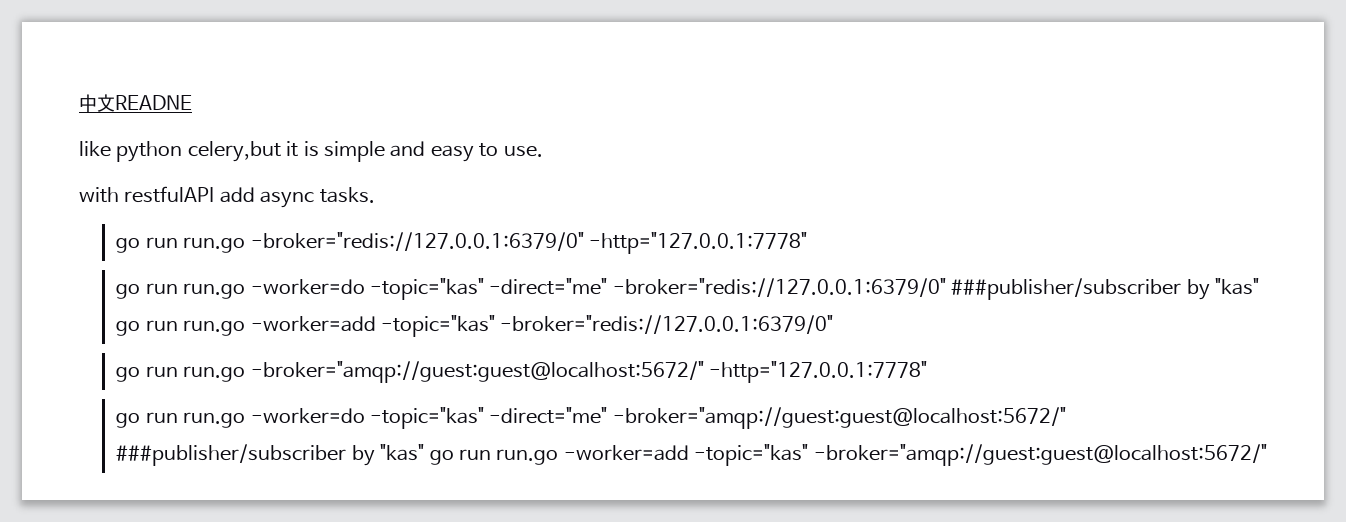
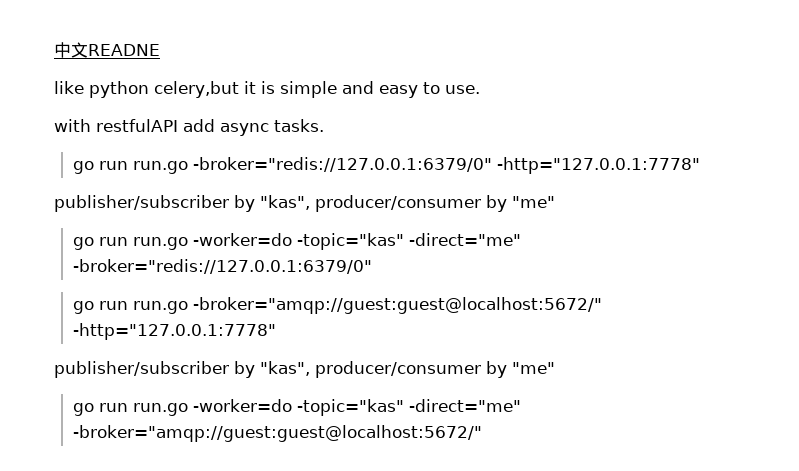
  go run run.go -broker="redis://127.0.0.1:6379/0" -http="127.0.0.1:7778"
+ publisher/subscriber by "kas", producer/consumer by "me"
- go run run.go -worker=do -topic="kas" -direct="me" -broker="redis://127.0.0.1:6379/0" ###publisher/subscriber by "kas" go run run.go -worker=add -topic="kas" -broker="redis://127.0.0.1:6379/0"
+ go run run.go -worker=do -topic="kas" -direct="me" -broker="redis://127.0.0.1:6379/0"
  go run run.go -broker="amqp://guest:guest@localhost:5672/" -http="127.0.0.1:7778"
+ publisher/subscriber by "kas", producer/consumer by "me"
- go run run.go -worker=do -topic="kas" -direct="me" -broker="amqp://guest:guest@localhost:5672/" ###publisher/subscriber by "kas" go run run.go -worker=add -topic="kas" -broker="amqp://guest:guest@localhost:5672/"
+ go run run.go -worker=do -topic="kas" -direct="me" -broker="amqp://guest:guest@localhost:5672/"

